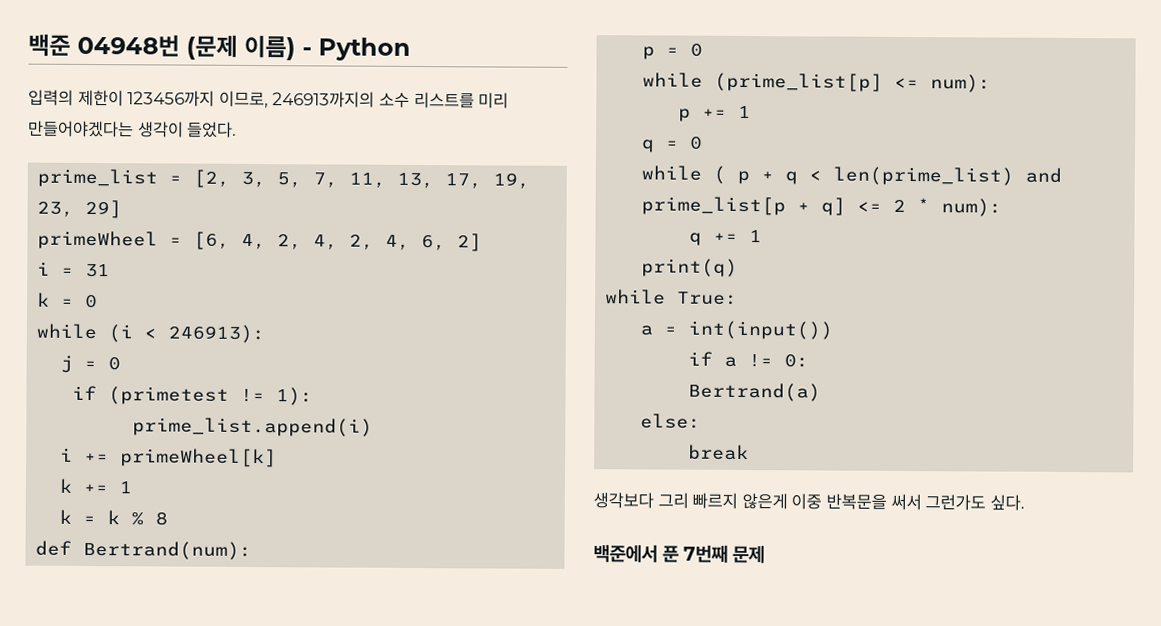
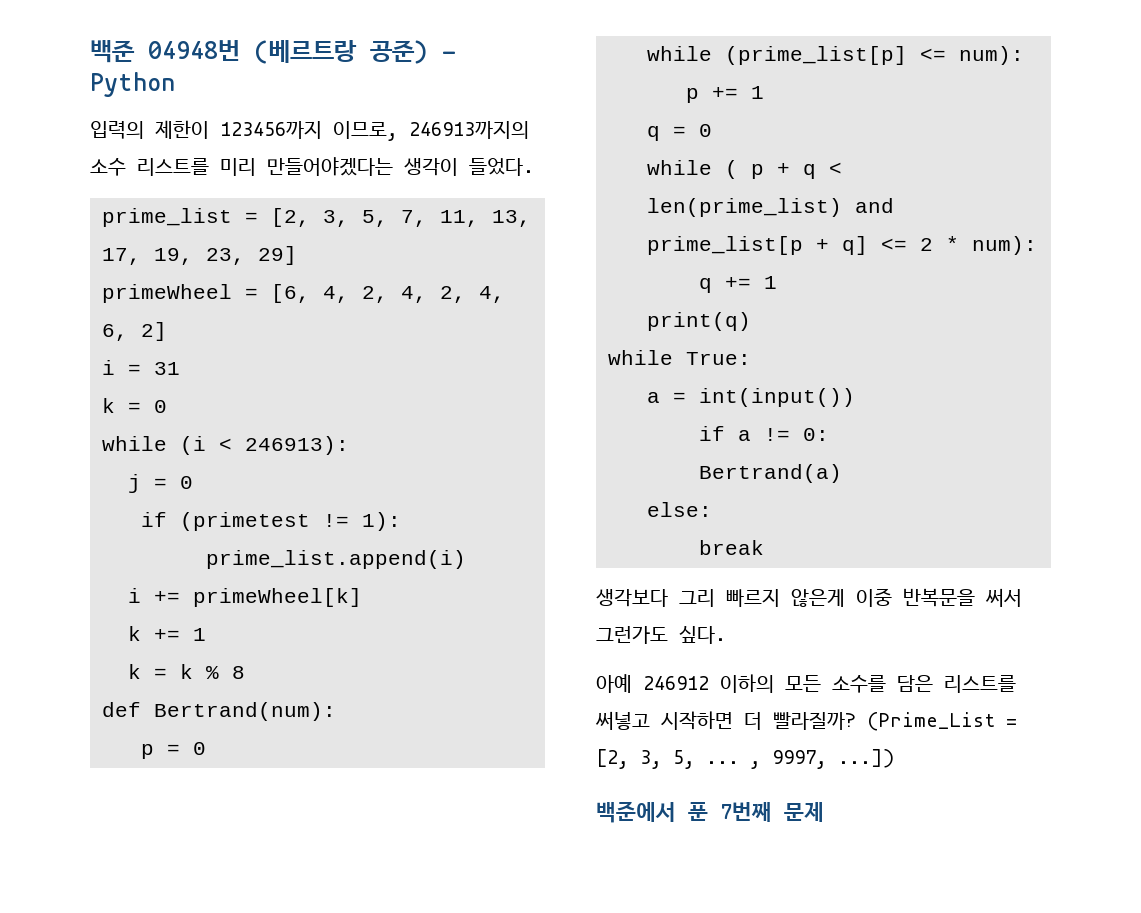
- 백준 04948번 (문제 이름) - Python
+ 백준 04948번 (베르트랑 공준) - Python
+ 아예 246912 이하의 모든 소수를 담은 리스트를 써넣고 시작하면 더 빨라질까? (Prime_List = [2, 3, 5, ... , 9997, ...])

